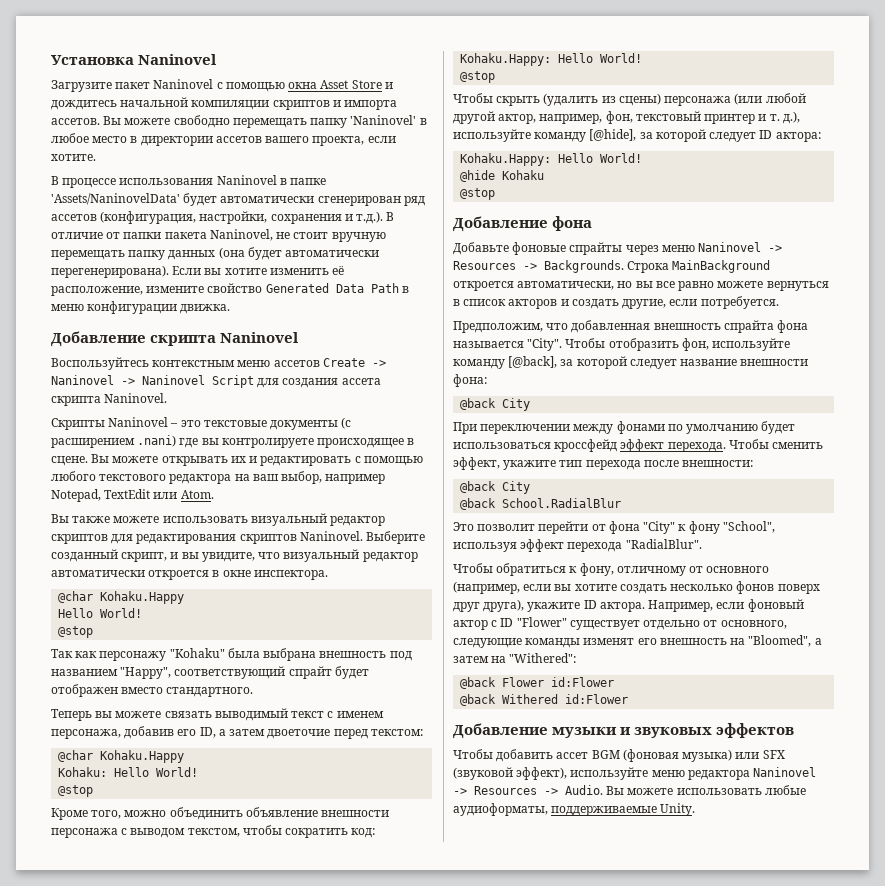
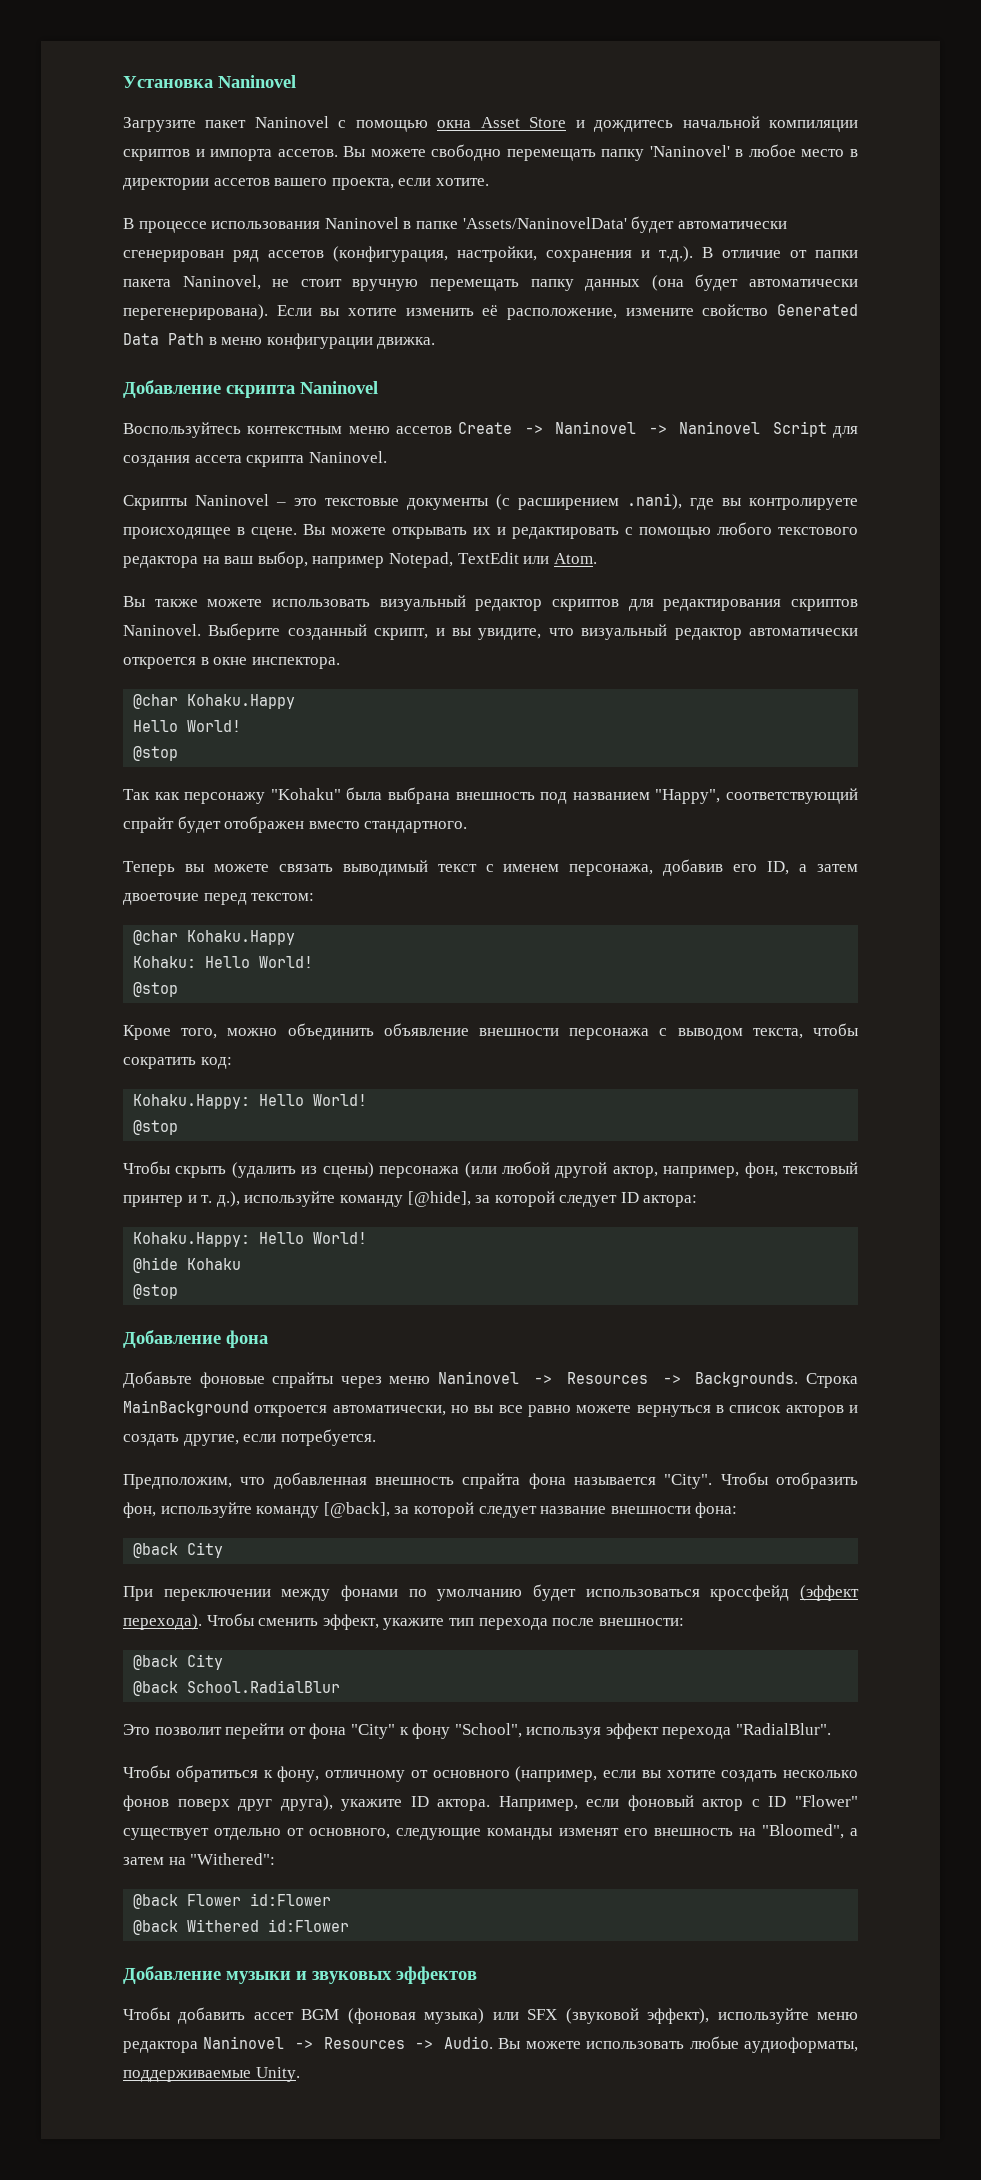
- Скрипты Naninovel – это текстовые документы (с расширением .nani) где вы контролируете происходящее в сцене.
+ Скрипты Naninovel – это текстовые документы (с расширением .nani), где вы контролируете происходящее в сцене.
- Кроме того, можно объединить объявление внешности персонажа с выводом текстом, чтобы сократить код:
+ Кроме того, можно объединить объявление внешности персонажа с выводом текста, чтобы сократить код:
- При переключении между фонами по умолчанию будет использоваться кроссфейд эффект перехода.
+ При переключении между фонами по умолчанию будет использоваться кроссфейд (эффект перехода).

